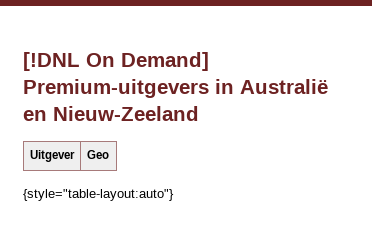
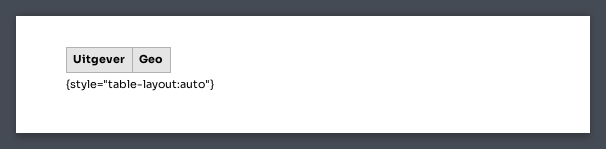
- [!DNL On Demand] Premium-uitgevers in Australië en Nieuw-Zeeland

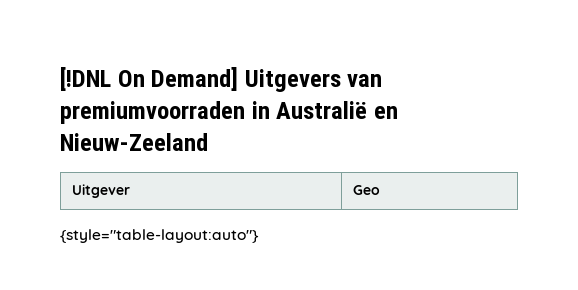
+ [!DNL On Demand] Uitgevers van premiumvoorraden in Australië en Nieuw-Zeeland

